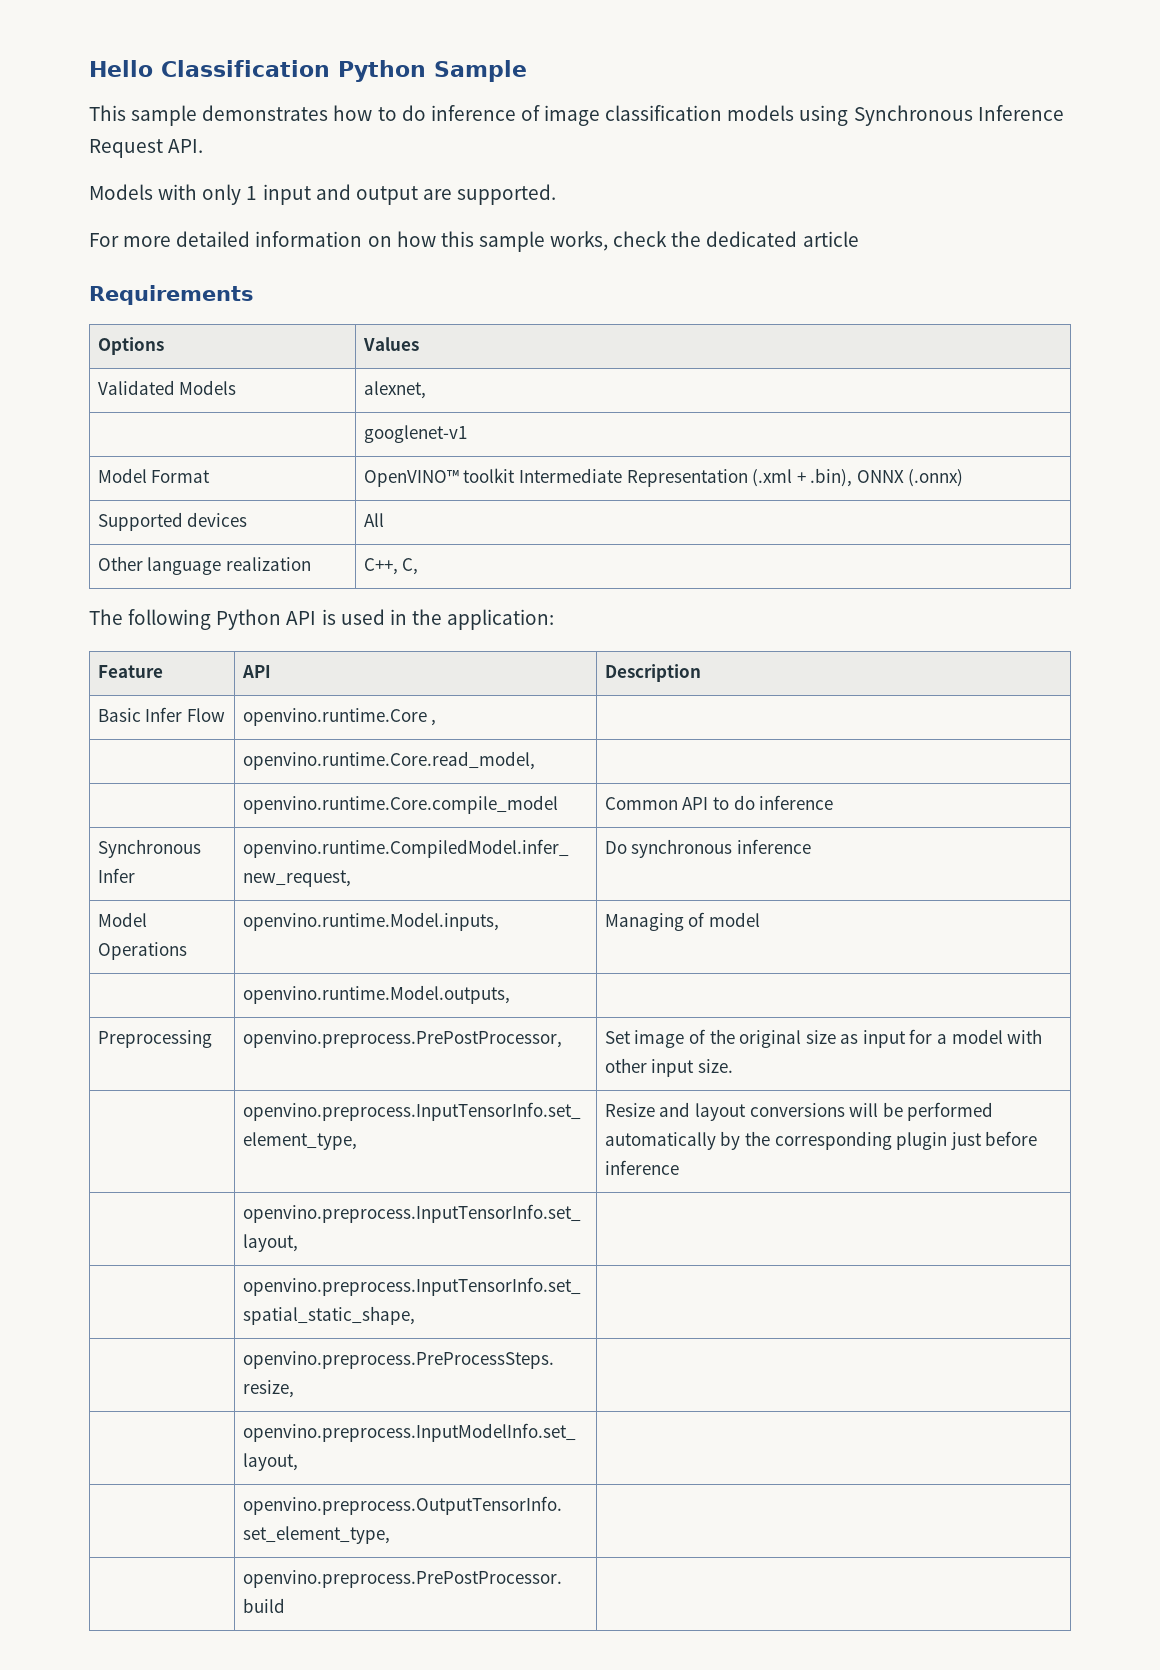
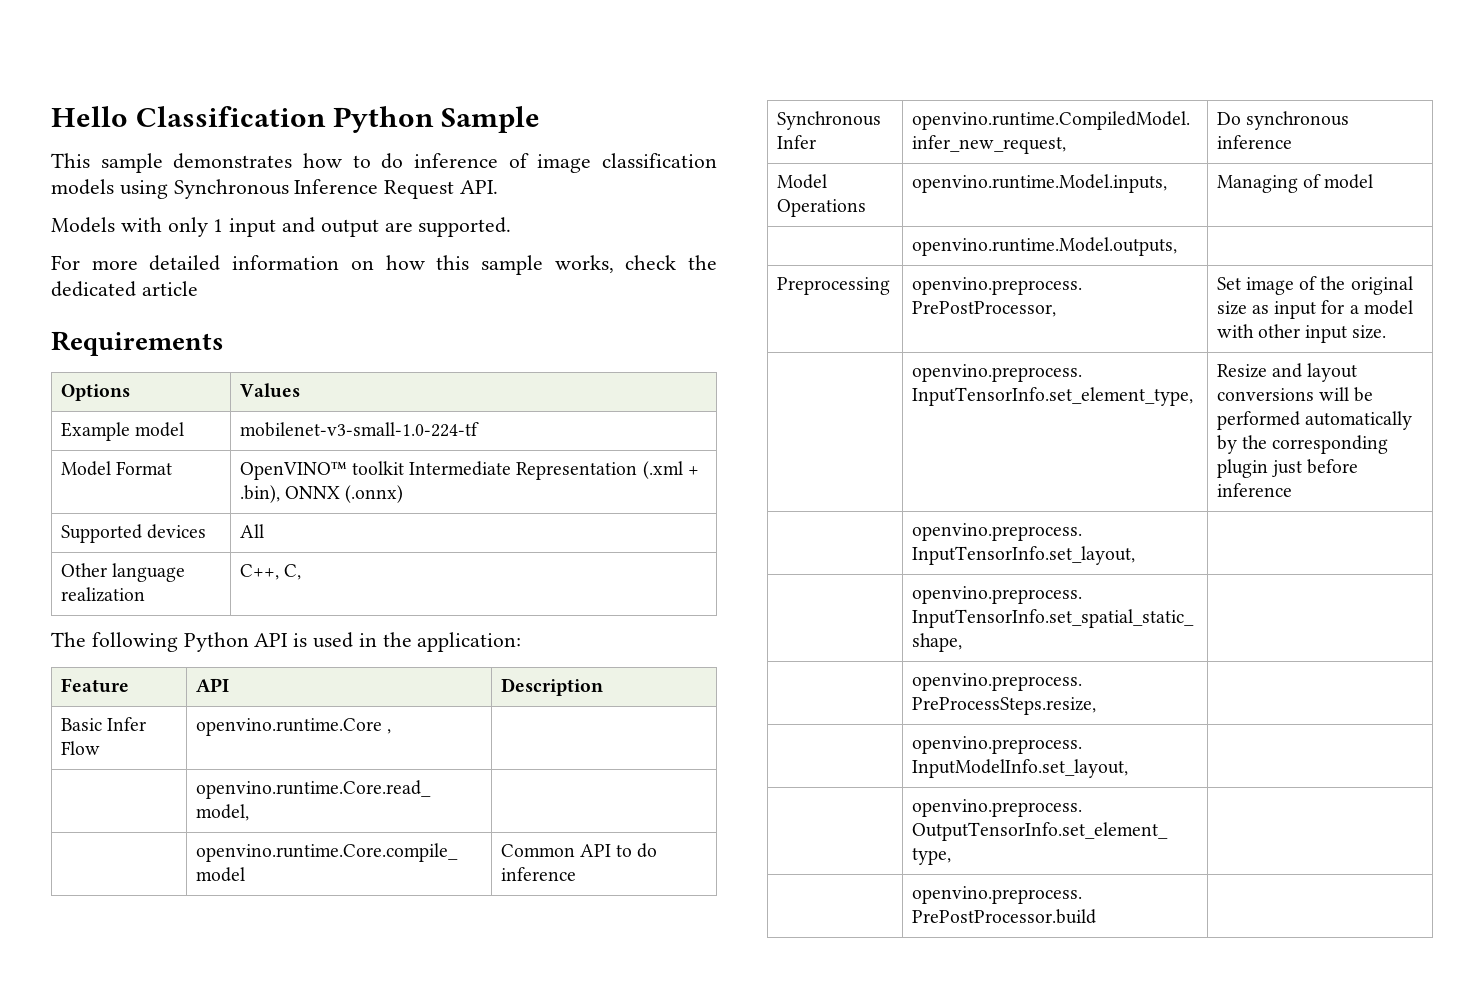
- Validated Models | alexnet,
- | googlenet-v1
+ Example model | mobilenet-v3-small-1.0-224-tf

